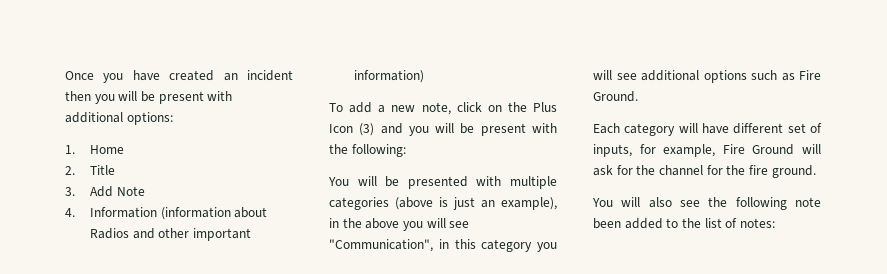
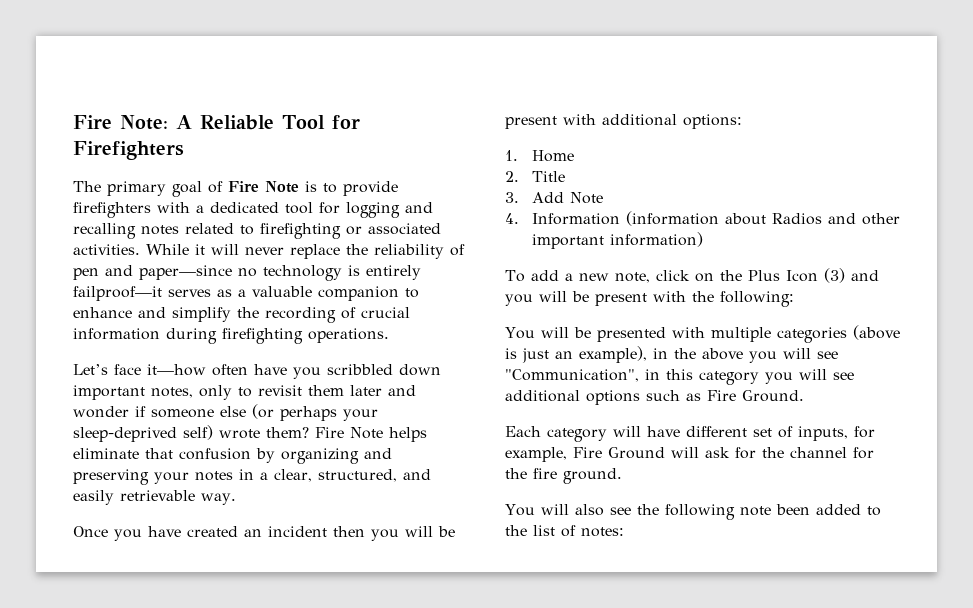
+ Fire Note: A Reliable Tool for Firefighters
+ The primary goal of Fire Note is to provide firefighters with a dedicated tool for logging and recalling notes related to firefighting or associated activities. While it will never replace the reliability of pen and paper—since no technology is entirely failproof—it serves as a valuable companion to enhance and simplify the recording of crucial information during firefighting operations.
+ Let’s face it—how often have you scribbled down important notes, only to revisit them later and wonder if someone else (or perhaps your sleep-deprived self) wrote them? Fire Note helps eliminate that confusion by organizing and preserving your notes in a clear, structured, and easily retrievable way.

